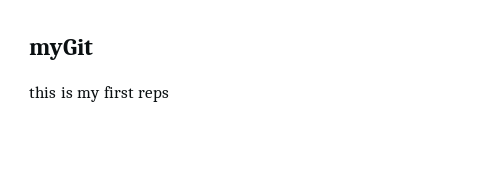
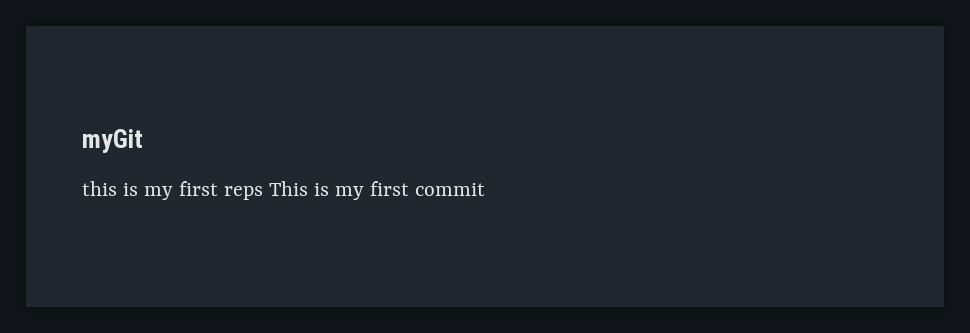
- this is my first reps
+ this is my first reps This is my first commit

